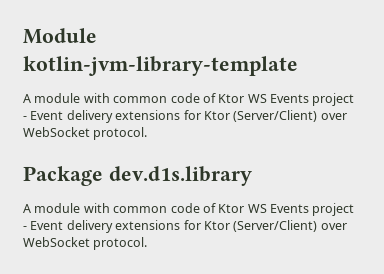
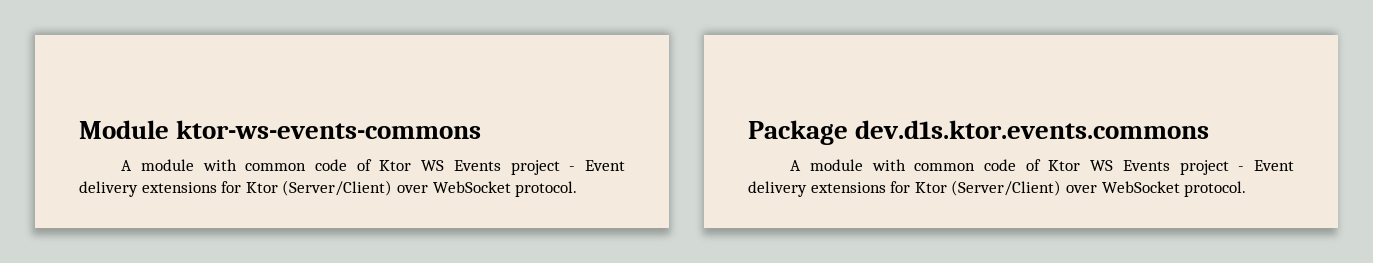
- Module kotlin-jvm-library-template
+ Module ktor-ws-events-commons
- Package dev.d1s.library
+ Package dev.d1s.ktor.events.commons

